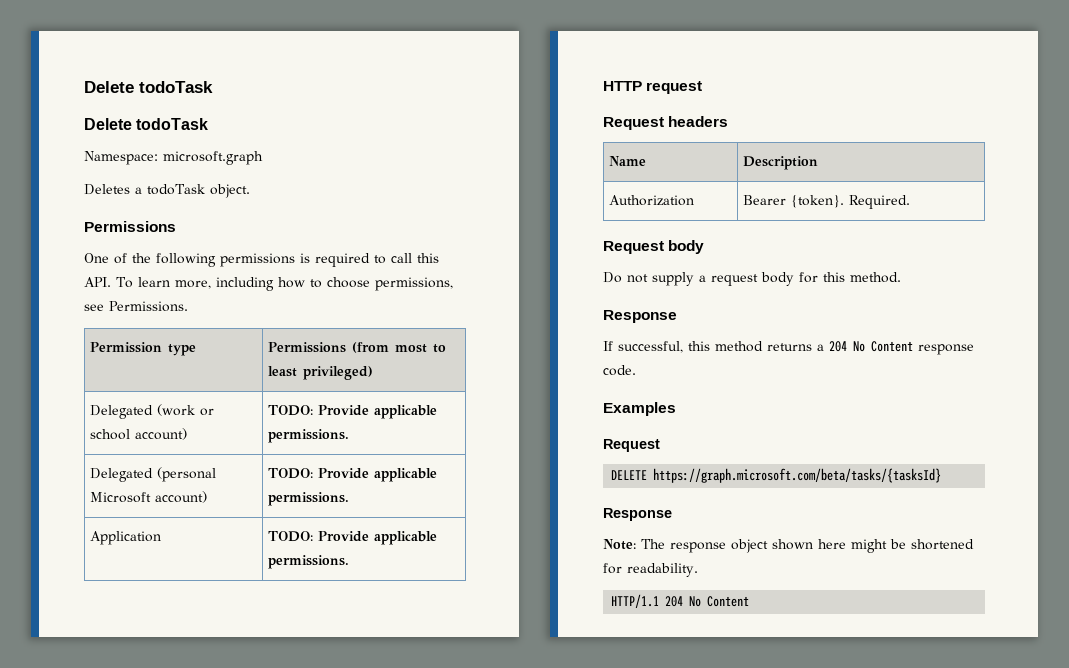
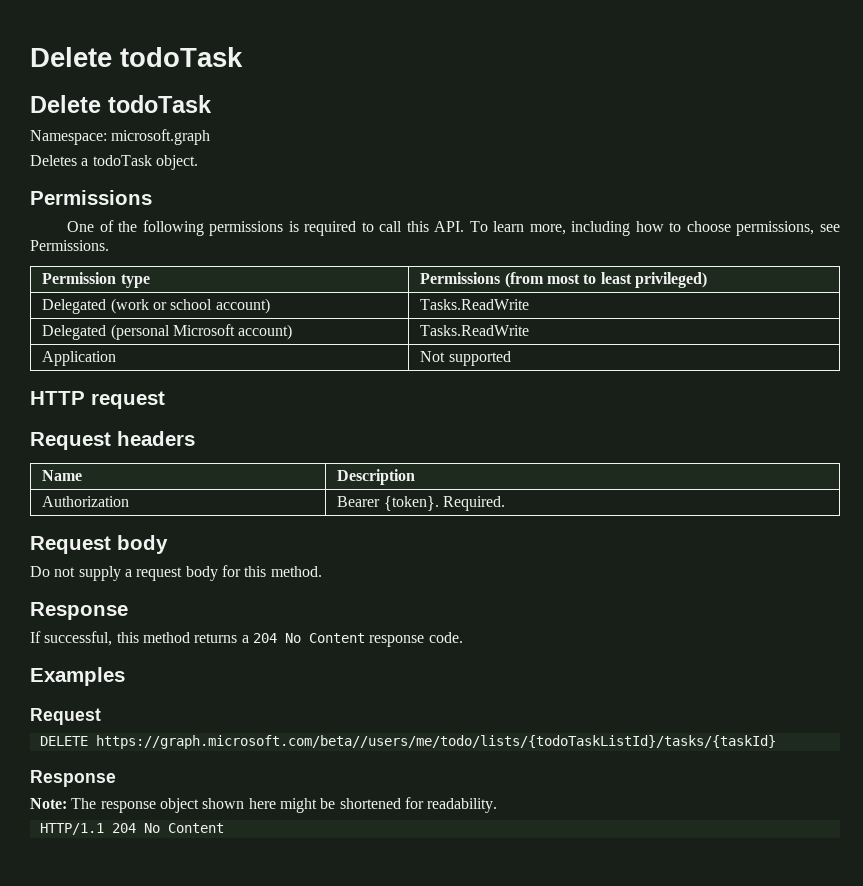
- Delegated (work or school account) | TODO: Provide applicable permissions.
+ Delegated (work or school account) | Tasks.ReadWrite
- Delegated (personal Microsoft account) | TODO: Provide applicable permissions.
- Application | TODO: Provide applicable permissions.
+ Delegated (personal Microsoft account) | Tasks.ReadWrite
+ Application | Not supported
- DELETE https://graph.microsoft.com/beta/tasks/{tasksId}
+ DELETE https://graph.microsoft.com/beta//users/me/todo/lists/{todoTaskListId}/tasks/{taskId}

